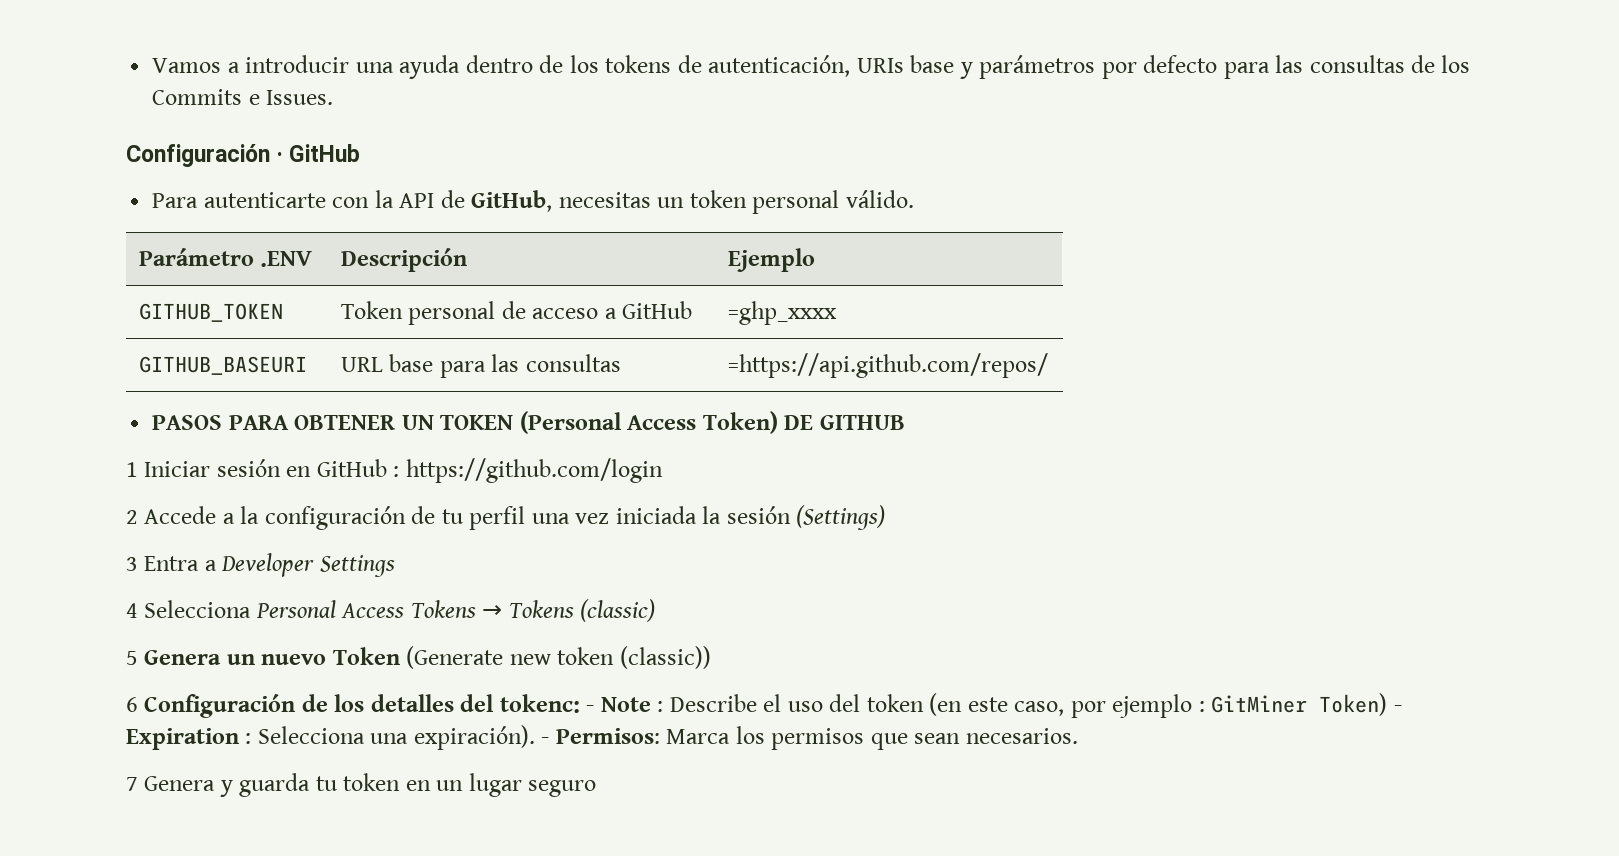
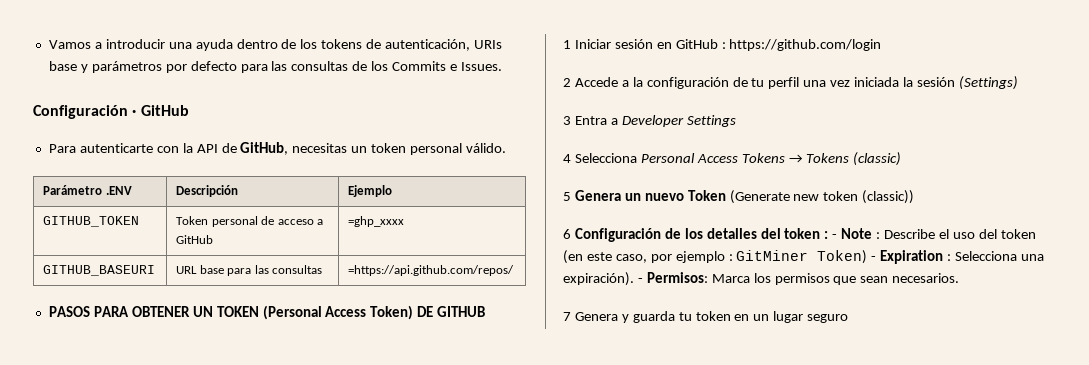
- 6 Configuración de los detalles del tokenc: - Note : Describe el uso del token (en este caso, por ejemplo : GitMiner Token) - Expiration : Selecciona una expiración).
+ 6 Configuración de los detalles del token : - Note : Describe el uso del token (en este caso, por ejemplo : GitMiner Token) - Expiration : Selecciona una expiración).

